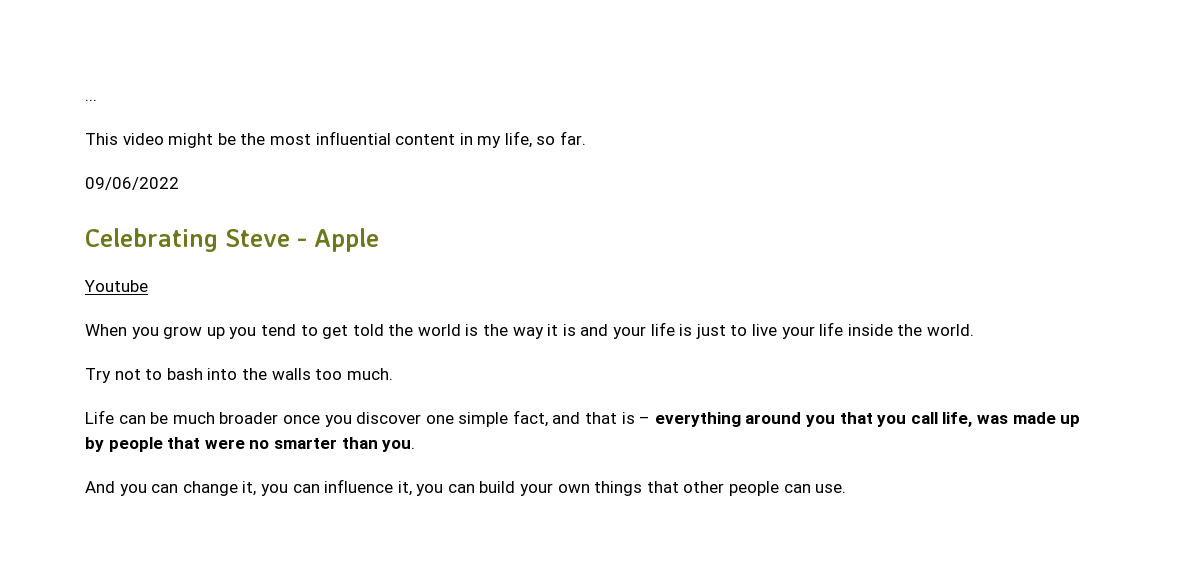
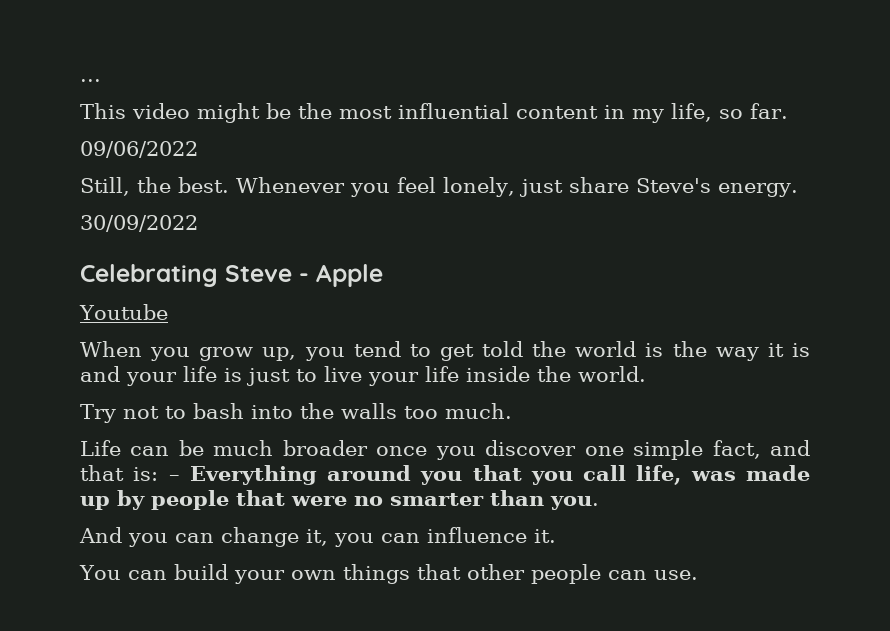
+ Still, the best. Whenever you feel lonely, just share Steve's energy.
+ 30/09/2022
- When you grow up you tend to get told the world is the way it is and your life is just to live your life inside the world.
+ When you grow up, you tend to get told the world is the way it is and your life is just to live your life inside the world.
- Life can be much broader once you discover one simple fact, and that is – everything around you that you call life, was made up by people that were no smarter than you.
+ Life can be much broader once you discover one simple fact, and that is: – Everything around you that you call life, was made up by people that were no smarter than you.
- And you can change it, you can influence it, you can build your own things that other people can use.
+ And you can change it, you can influence it.
+ You can build your own things that other people can use.

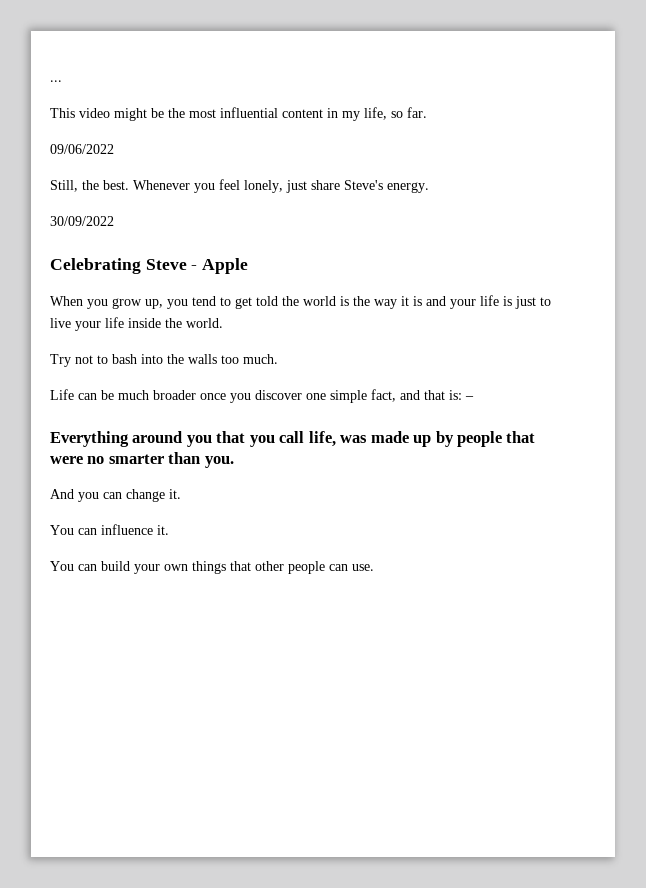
- Youtube
- Life can be much broader once you discover one simple fact, and that is: – Everything around you that you call life, was made up by people that were no smarter than you.
+ Life can be much broader once you discover one simple fact, and that is: –
+ Everything around you that you call life, was made up by people that were no smarter than you.
- And you can change it, you can influence it.
+ And you can change it.
+ You can influence it.

